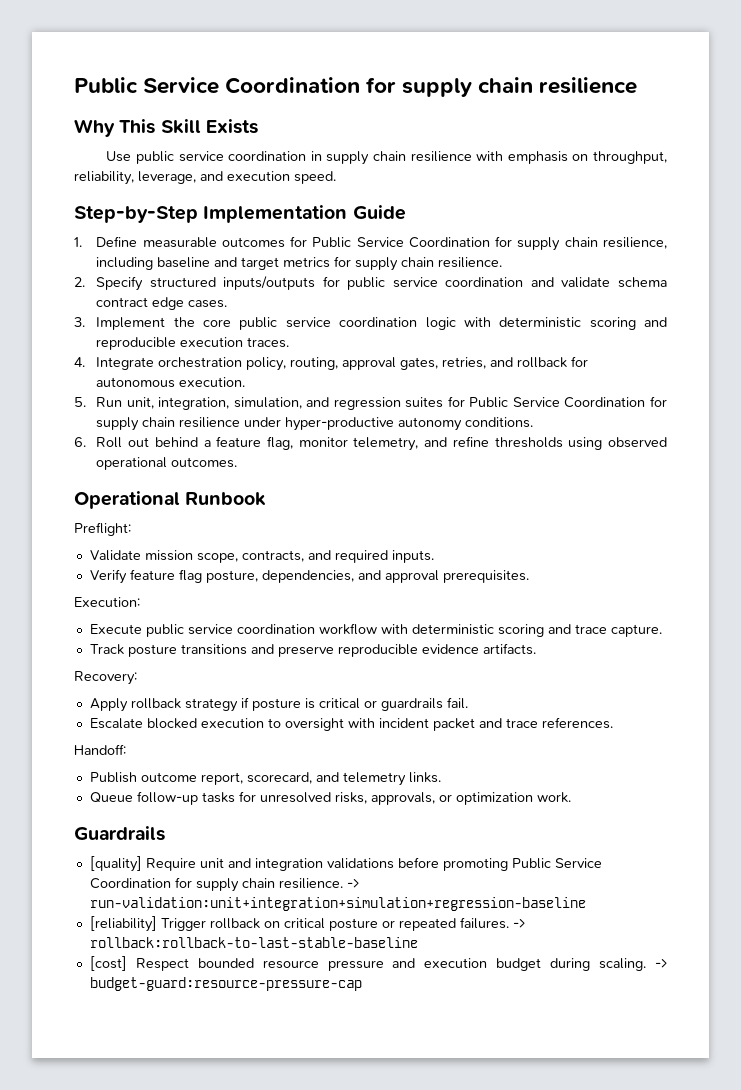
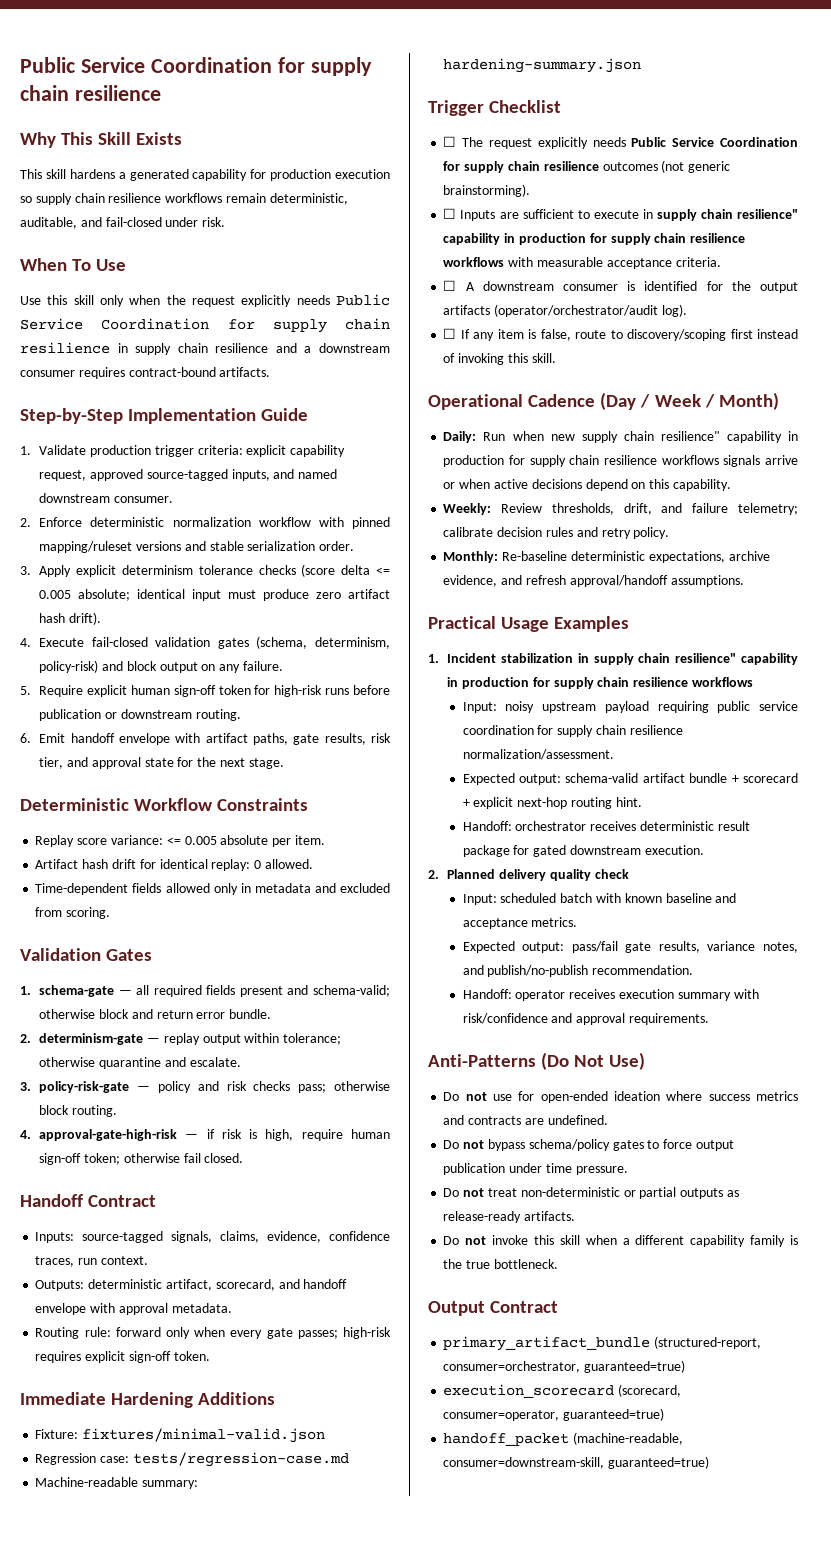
- Use public service coordination in supply chain resilience with emphasis on throughput, reliability, leverage, and execution speed.
+ This skill hardens a generated capability for production execution so supply chain resilience workflows remain deterministic, auditable, and fail-closed under risk.
+ When To Use
+ Use this skill only when the request explicitly needs Public Service Coordination for supply chain resilience in supply chain resilience and a downstream consumer requires contract-bound artifacts.
  Step-by-Step Implementation Guide
- 1. Define measurable outcomes for Public Service Coordination for supply chain resilience, including baseline and target metrics for supply chain resilience.
- 2. Specify structured inputs/outputs for public service coordination and validate schema contract edge cases.
- 3. Implement the core public service coordination logic with deterministic scoring and reproducible execution traces.
- 4. Integrate orchestration policy, routing, approval gates, retries, and rollback for autonomous execution.
- 5. Run unit, integration, simulation, and regression suites for Public Service Coordination for supply chain resilience under hyper-productive autonomy conditions.
- 6. Roll out behind a feature flag, monitor telemetry, and refine thresholds using observed operational outcomes.
- Operational Runbook
- Preflight:
- Validate mission scope, contracts, and required inputs.
- Verify feature flag posture, dependencies, and approval prerequisites.
- Execution:
- Execute public service coordination workflow with deterministic scoring and trace capture.
- Track posture transitions and preserve reproducible evidence artifacts.
- Recovery:
- Apply rollback strategy if posture is critical or guardrails fail.
- Escalate blocked execution to oversight with incident packet and trace references.
- Handoff:
- Publish outcome report, scorecard, and telemetry links.
- Queue follow-up tasks for unresolved risks, approvals, or optimization work.
- Guardrails
- [quality] Require unit and integration validations before promoting Public Service Coordination for supply chain resilience. -> run-validation:unit+integration+simulation+regression-baseline
- [reliability] Trigger rollback on critical posture or repeated failures. -> rollback:rollback-to-last-stable-baseline
- [cost] Respect bounded resource pressure and execution budget during scaling. -> budget-guard:resource-pressure-cap
+ 1. Validate production trigger criteria: explicit capability request, approved source-tagged inputs, and named downstream consumer.
+ 2. Enforce deterministic normalization workflow with pinned mapping/ruleset versions and stable serialization order.
+ 3. Apply explicit determinism tolerance checks (score delta <= 0.005 absolute; identical input must produce zero artifact hash drift).
+ 4. Execute fail-closed validation gates (schema, determinism, policy-risk) and block output on any failure.
+ 5. Require explicit human sign-off token for high-risk runs before publication or downstream routing.
+ 6. Emit handoff envelope with artifact paths, gate results, risk tier, and approval state for the next stage.
+ Deterministic Workflow Constraints
+ Replay score variance: <= 0.005 absolute per item.
+ Artifact hash drift for identical replay: 0 allowed.
+ Time-dependent fields allowed only in metadata and excluded from scoring.
+ Validation Gates
+ 1. schema-gate — all required fields present and schema-valid; otherwise block and return error bundle.
+ 2. determinism-gate — replay output within tolerance; otherwise quarantine and escalate.
+ 3. policy-risk-gate — policy and risk checks pass; otherwise block routing.
+ 4. approval-gate-high-risk — if risk is high, require human sign-off token; otherwise fail closed.
+ Handoff Contract
+ Inputs: source-tagged signals, claims, evidence, confidence traces, run context.
+ Outputs: deterministic artifact, scorecard, and handoff envelope with approval metadata.
+ Routing rule: forward only when every gate passes; high-risk requires explicit sign-off token.
+ Immediate Hardening Additions
+ Fixture: fixtures/minimal-valid.json
+ Regression case: tests/regression-case.md
+ Machine-readable summary: hardening-summary.json
+ Trigger Checklist
+ ☐ The request explicitly needs Public Service Coordination for supply chain resilience outcomes (not generic brainstorming).
+ ☐ Inputs are sufficient to execute in supply chain resilience" capability in production for supply chain resilience workflows with measurable acceptance criteria.
+ ☐ A downstream consumer is identified for the output artifacts (operator/orchestrator/audit log).
+ ☐ If any item is false, route to discovery/scoping first instead of invoking this skill.
+ Operational Cadence (Day / Week / Month)
+ Daily: Run when new supply chain resilience" capability in production for supply chain resilience workflows signals arrive or when active decisions depend on this capability.
+ Weekly: Review thresholds, drift, and failure telemetry; calibrate decision rules and retry policy.
+ Monthly: Re-baseline deterministic expectations, archive evidence, and refresh approval/handoff assumptions.
+ Practical Usage Examples
+ 1. Incident stabilization in supply chain resilience" capability in production for supply chain resilience workflows
+ Input: noisy upstream payload requiring public service coordination for supply chain resilience normalization/assessment.
+ Expected output: schema-valid artifact bundle + scorecard + explicit next-hop routing hint.
+ Handoff: orchestrator receives deterministic result package for gated downstream execution.
+ 2. Planned delivery quality check
+ Input: scheduled batch with known baseline and acceptance metrics.
+ Expected output: pass/fail gate results, variance notes, and publish/no-publish recommendation.
+ Handoff: operator receives execution summary with risk/confidence and approval requirements.
+ Anti-Patterns (Do Not Use)
+ Do not use for open-ended ideation where success metrics and contracts are undefined.
+ Do not bypass schema/policy gates to force output publication under time pressure.
+ Do not treat non-deterministic or partial outputs as release-ready artifacts.
+ Do not invoke this skill when a different capability family is the true bottleneck.
+ Output Contract
+ primary_artifact_bundle (structured-report, consumer=orchestrator, guaranteed=true)
+ execution_scorecard (scorecard, consumer=operator, guaranteed=true)
+ handoff_packet (machine-readable, consumer=downstream-skill, guaranteed=true)

